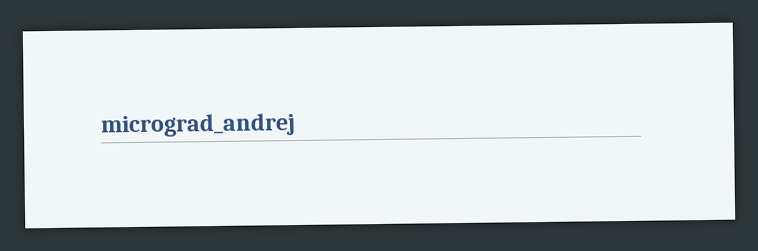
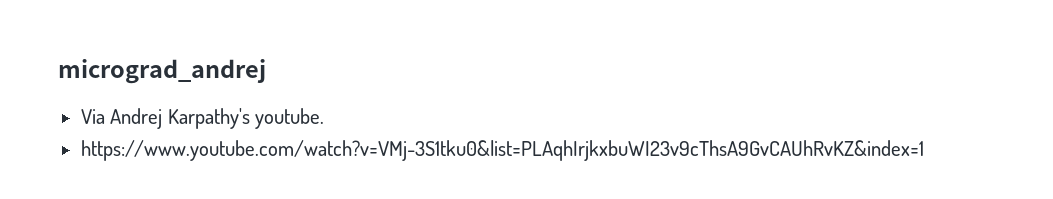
+ Via Andrej Karpathy's youtube.
+ https://www.youtube.com/watch?v=VMj-3S1tku0&list=PLAqhIrjkxbuWI23v9cThsA9GvCAUhRvKZ&index=1

